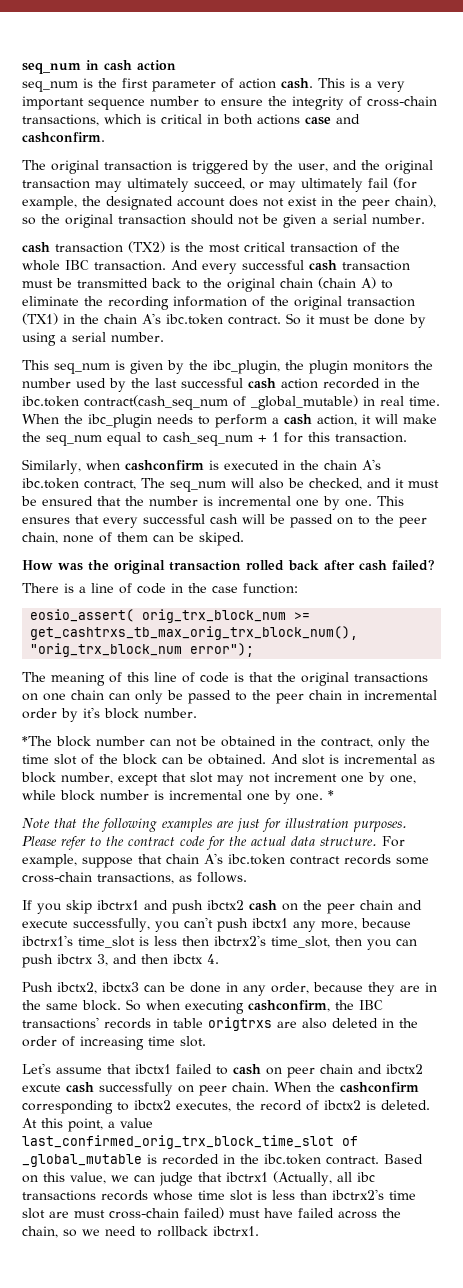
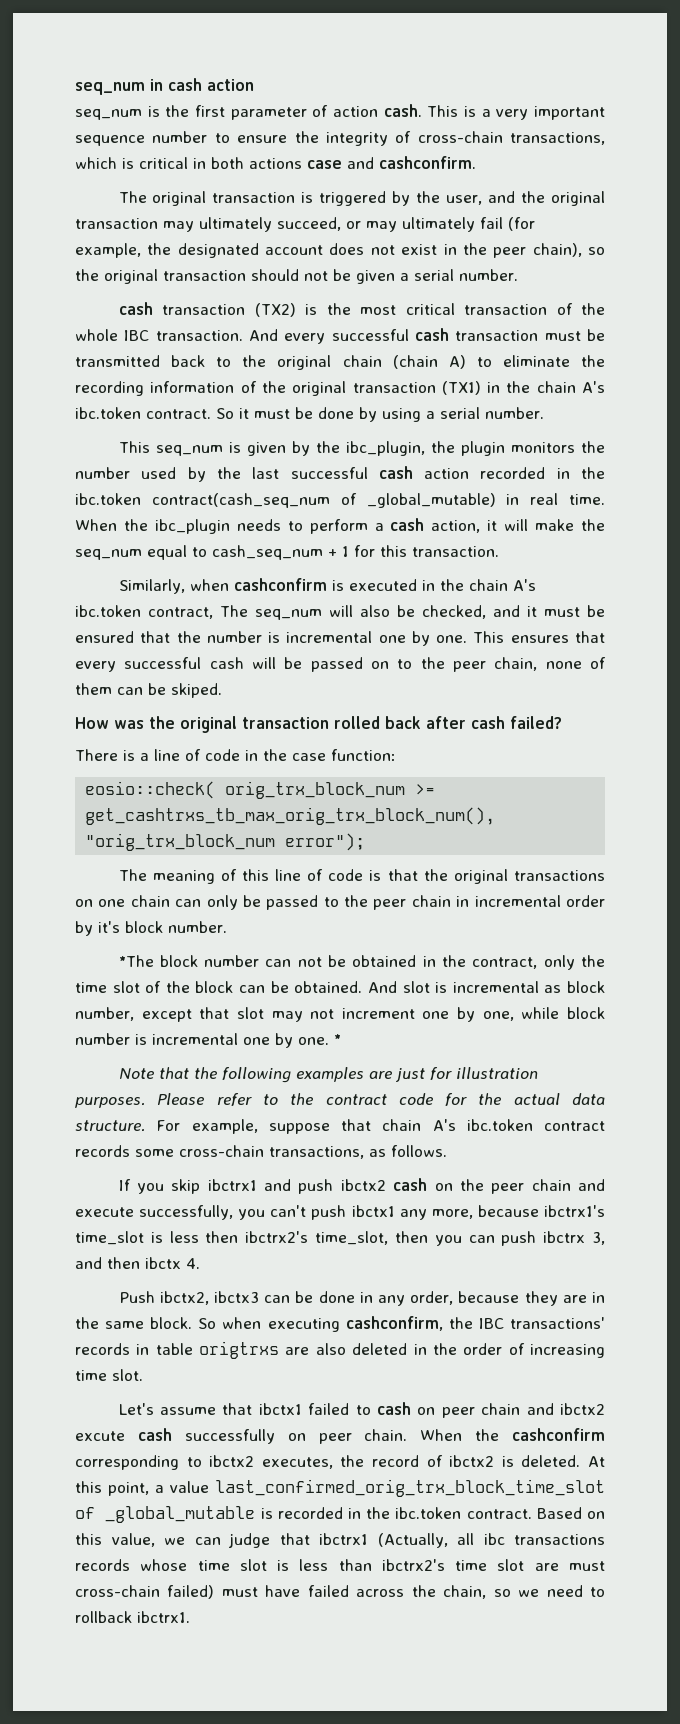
- eosio_assert( orig_trx_block_num >= get_cashtrxs_tb_max_orig_trx_block_num(), "orig_trx_block_num error");
+ eosio::check( orig_trx_block_num >= get_cashtrxs_tb_max_orig_trx_block_num(), "orig_trx_block_num error");

